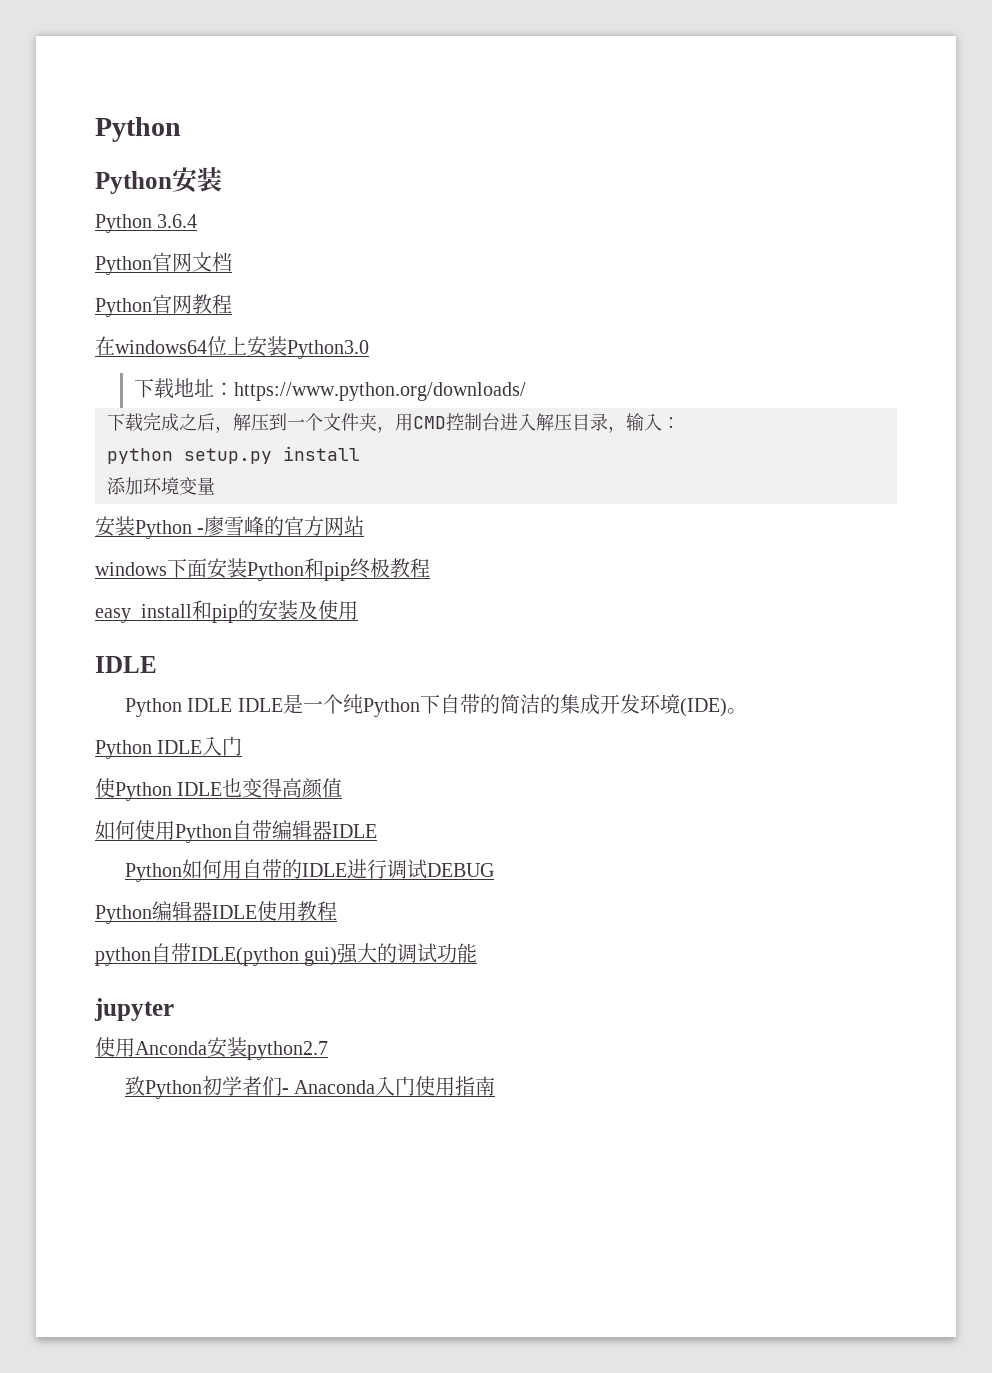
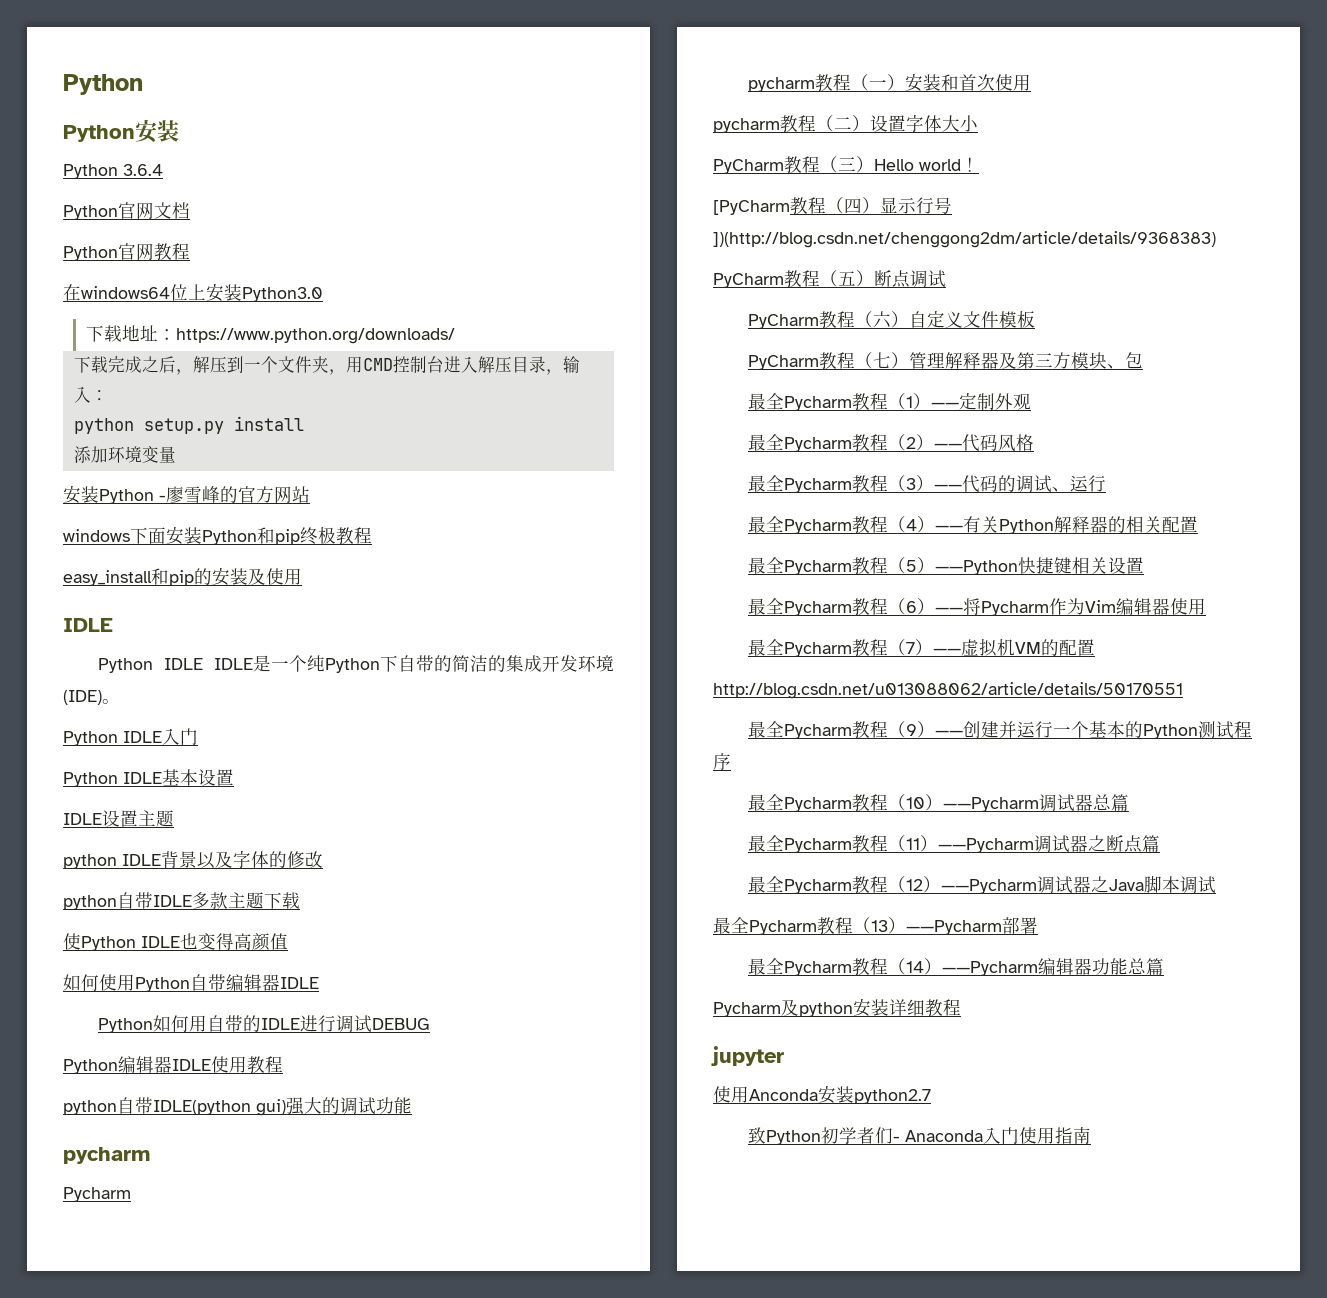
+ Python IDLE基本设置
+ IDLE设置主题
+ python IDLE背景以及字体的修改
+ python自带IDLE多款主题下载
  python自带IDLE(python gui)强大的调试功能
+ pycharm
+ Pycharm
+ pycharm教程（一）安装和首次使用
+ pycharm教程（二）设置字体大小
+ PyCharm教程（三）Hello world！
+ [PyCharm教程（四）显示行号])(http://blog.csdn.net/chenggong2dm/article/details/9368383)
+ PyCharm教程（五）断点调试
+ PyCharm教程（六）自定义文件模板
+ PyCharm教程（七）管理解释器及第三方模块、包
+ 最全Pycharm教程（1）——定制外观
+ 最全Pycharm教程（2）——代码风格
+ 最全Pycharm教程（3）——代码的调试、运行
+ 最全Pycharm教程（4）——有关Python解释器的相关配置
+ 最全Pycharm教程（5）——Python快捷键相关设置
+ 最全Pycharm教程（6）——将Pycharm作为Vim编辑器使用
+ 最全Pycharm教程（7）——虚拟机VM的配置
+ http://blog.csdn.net/u013088062/article/details/50170551
+ 最全Pycharm教程（9）——创建并运行一个基本的Python测试程序
+ 最全Pycharm教程（10）——Pycharm调试器总篇
+ 最全Pycharm教程（11）——Pycharm调试器之断点篇
+ 最全Pycharm教程（12）——Pycharm调试器之Java脚本调试
+ 最全Pycharm教程（13）——Pycharm部署
+ 最全Pycharm教程（14）——Pycharm编辑器功能总篇
+ Pycharm及python安装详细教程

